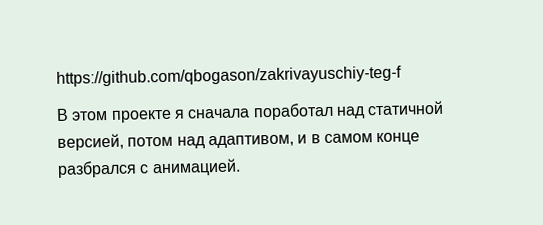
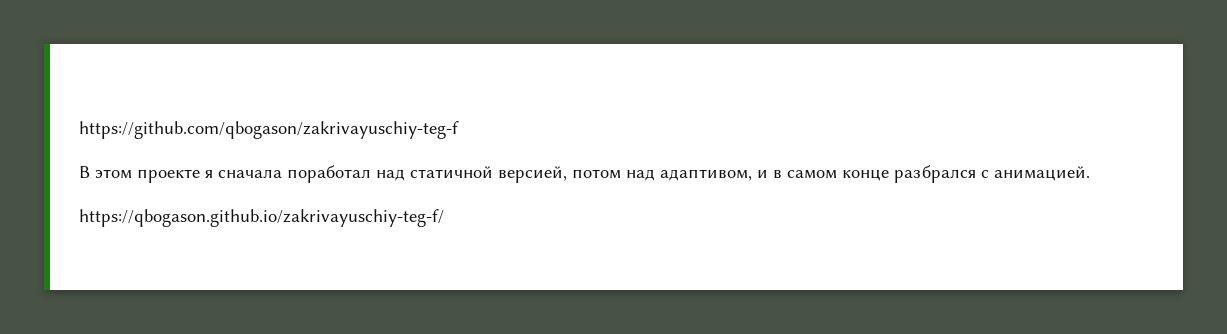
+ https://qbogason.github.io/zakrivayuschiy-teg-f/

